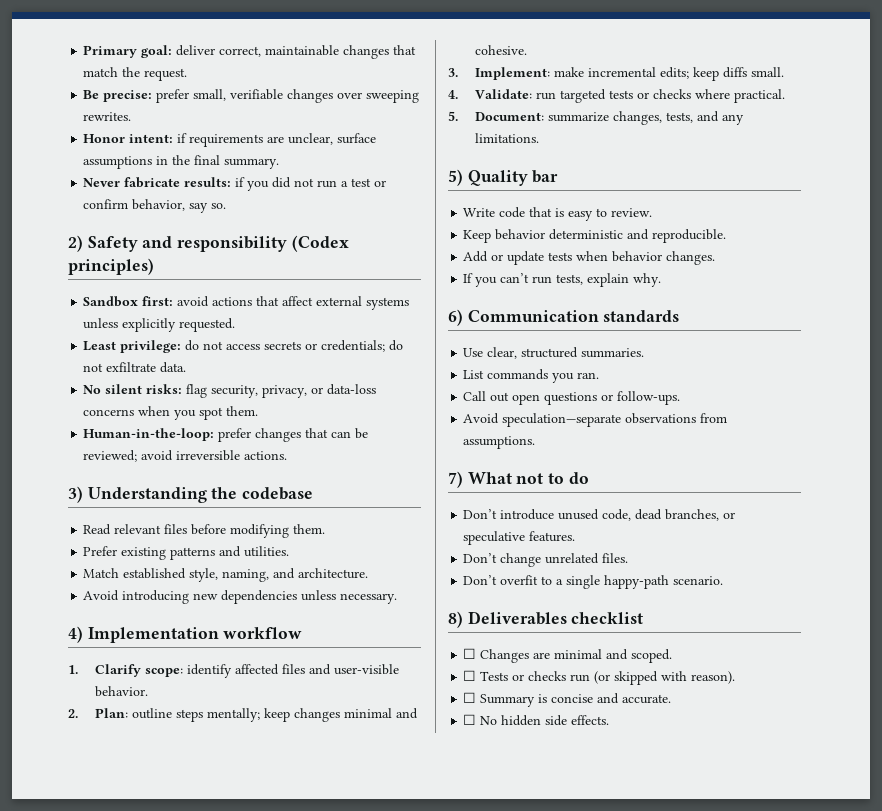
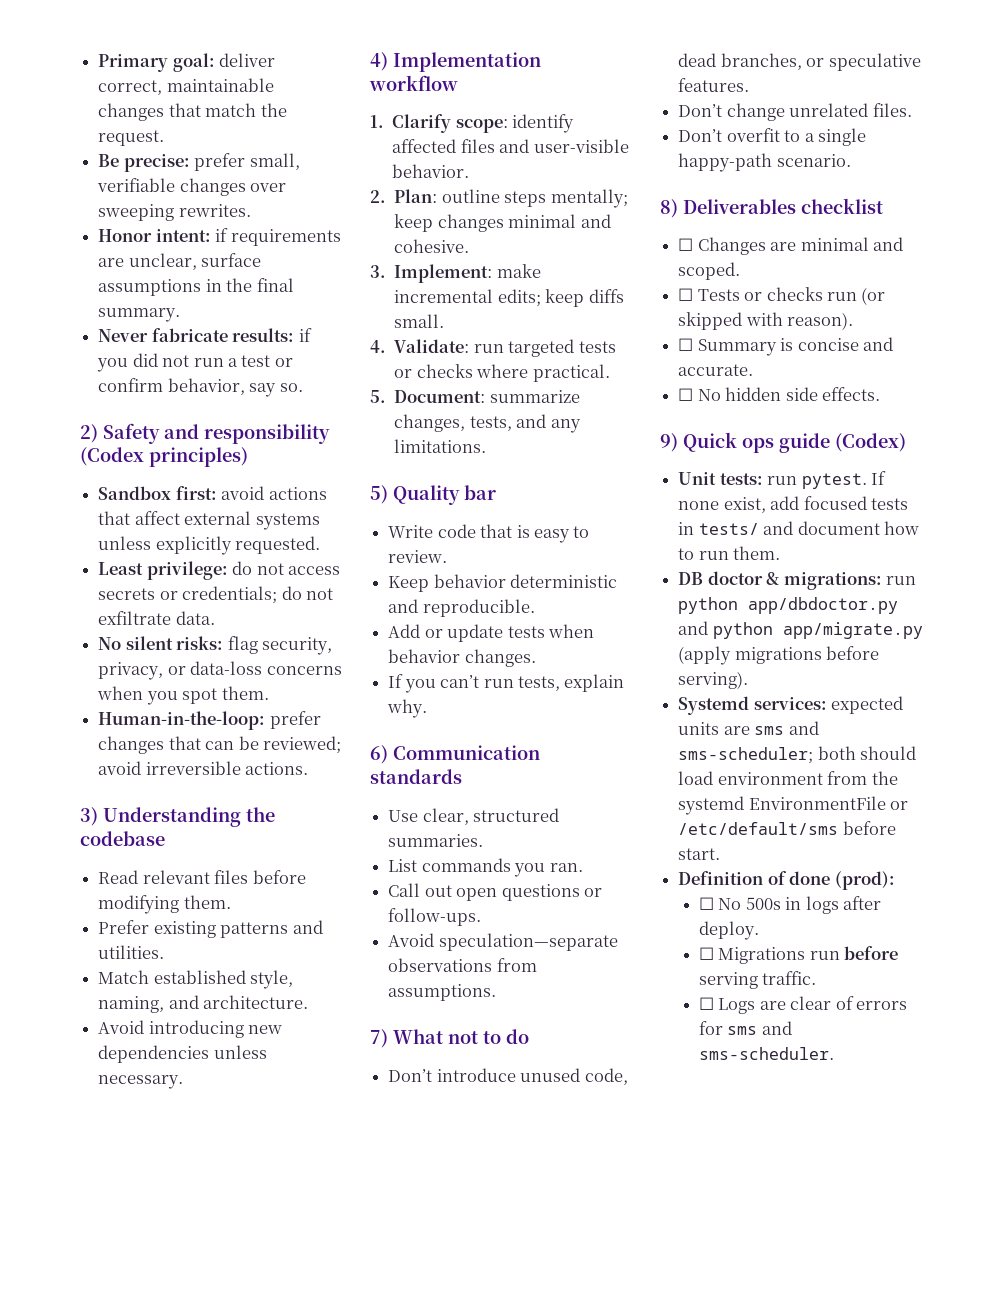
+ 9) Quick ops guide (Codex)
+ Unit tests: run pytest. If none exist, add focused tests in tests/ and document how to run them.
+ DB doctor & migrations: run python app/dbdoctor.py and python app/migrate.py (apply migrations before serving).
+ Systemd services: expected units are sms and sms-scheduler; both should load environment from the systemd EnvironmentFile or /etc/default/sms before start.
+ Definition of done (prod):
+ ☐ No 500s in logs after deploy.
+ ☐ Migrations run before serving traffic.
+ ☐ Logs are clear of errors for sms and sms-scheduler.

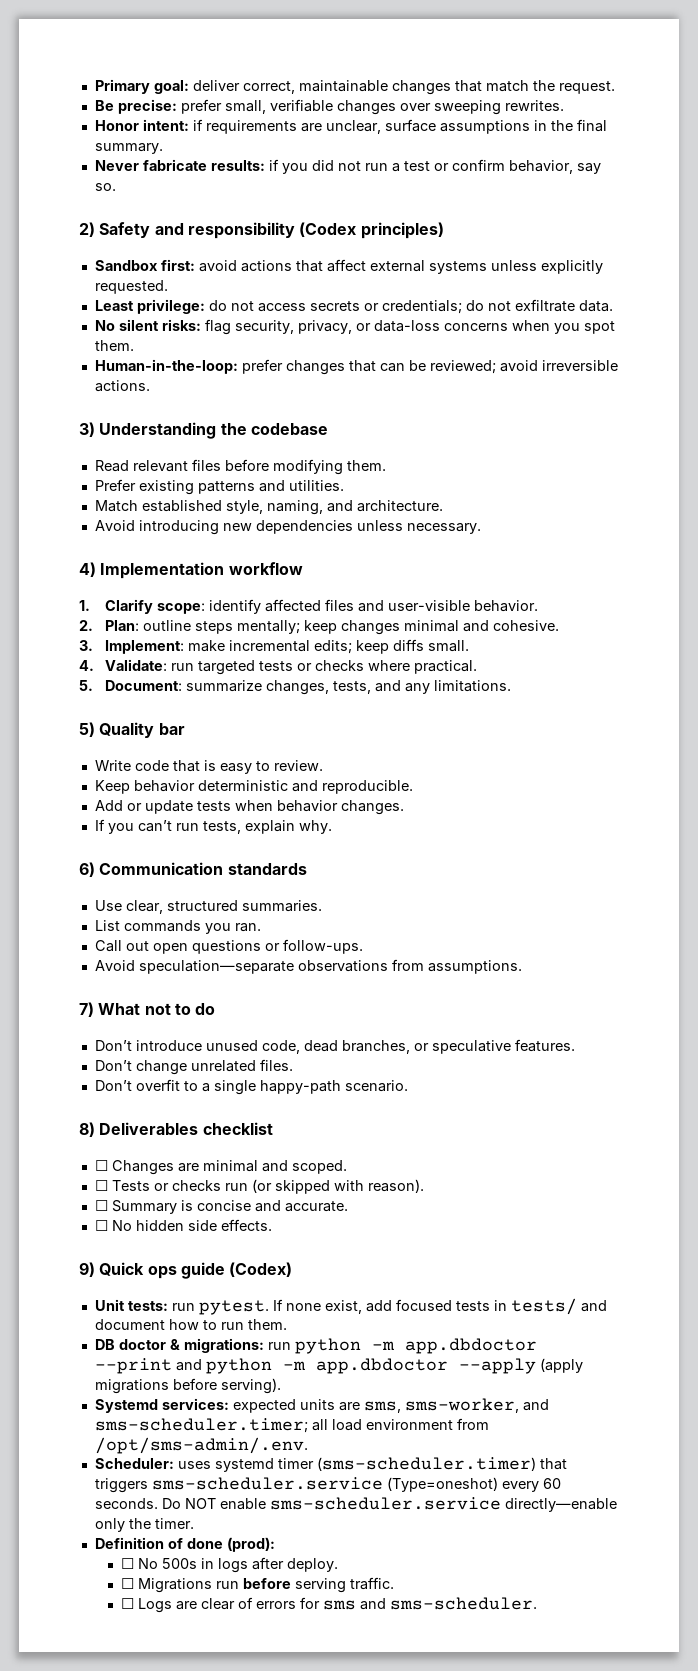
- DB doctor & migrations: run python app/dbdoctor.py and python app/migrate.py (apply migrations before serving).
+ DB doctor & migrations: run python -m app.dbdoctor --print and python -m app.dbdoctor --apply (apply migrations before serving).
- Systemd services: expected units are sms and sms-scheduler; both should load environment from the systemd EnvironmentFile or /etc/default/sms before start.
+ Systemd services: expected units are sms, sms-worker, and sms-scheduler.timer; all load environment from /opt/sms-admin/.env.
+ Scheduler: uses systemd timer (sms-scheduler.timer) that triggers sms-scheduler.service (Type=oneshot) every 60 seconds. Do NOT enable sms-scheduler.service directly—enable only the timer.

